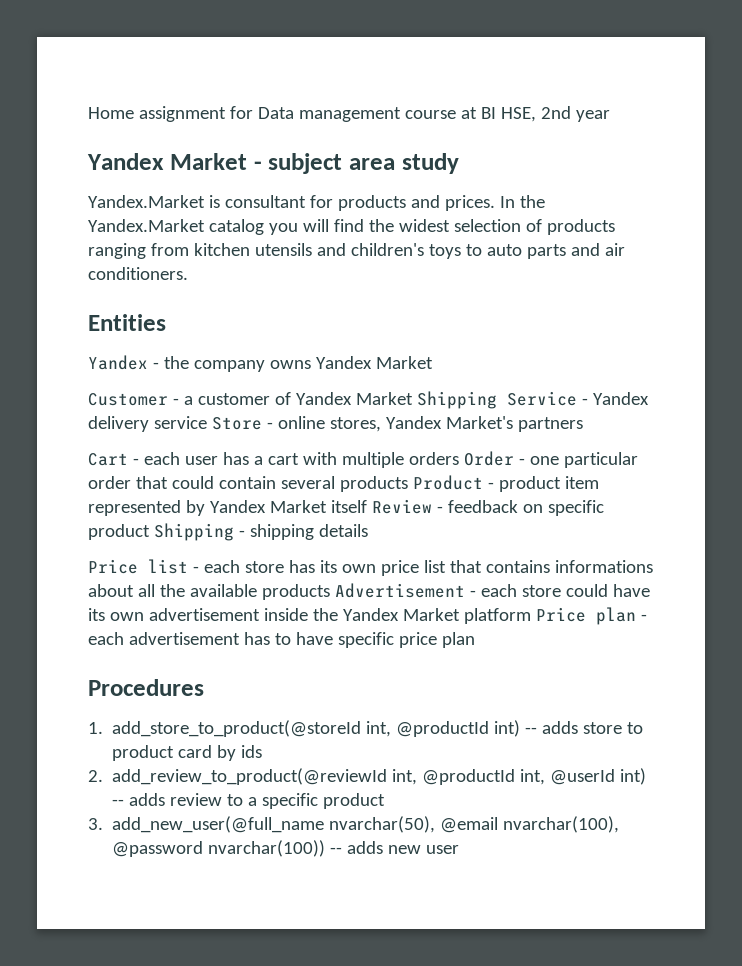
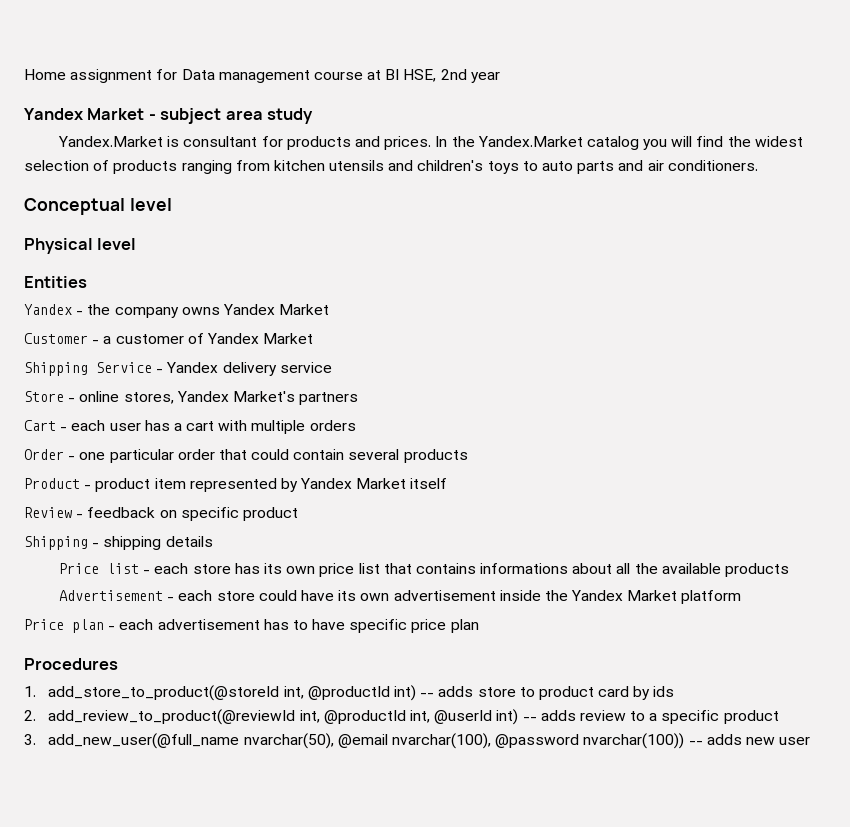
+ Conceptual level
+ Physical level
- Customer - a customer of Yandex Market Shipping Service - Yandex delivery service Store - online stores, Yandex Market's partners
+ Customer - a customer of Yandex Market
+ Shipping Service - Yandex delivery service
+ Store - online stores, Yandex Market's partners
- Cart - each user has a cart with multiple orders Order - one particular order that could contain several products Product - product item represented by Yandex Market itself Review - feedback on specific product Shipping - shipping details
+ Cart - each user has a cart with multiple orders
+ Order - one particular order that could contain several products
+ Product - product item represented by Yandex Market itself
+ Review - feedback on specific product
+ Shipping - shipping details
- Price list - each store has its own price list that contains informations about all the available products Advertisement - each store could have its own advertisement inside the Yandex Market platform Price plan - each advertisement has to have specific price plan
+ Price list - each store has its own price list that contains informations about all the available products
+ Advertisement - each store could have its own advertisement inside the Yandex Market platform
+ Price plan - each advertisement has to have specific price plan

